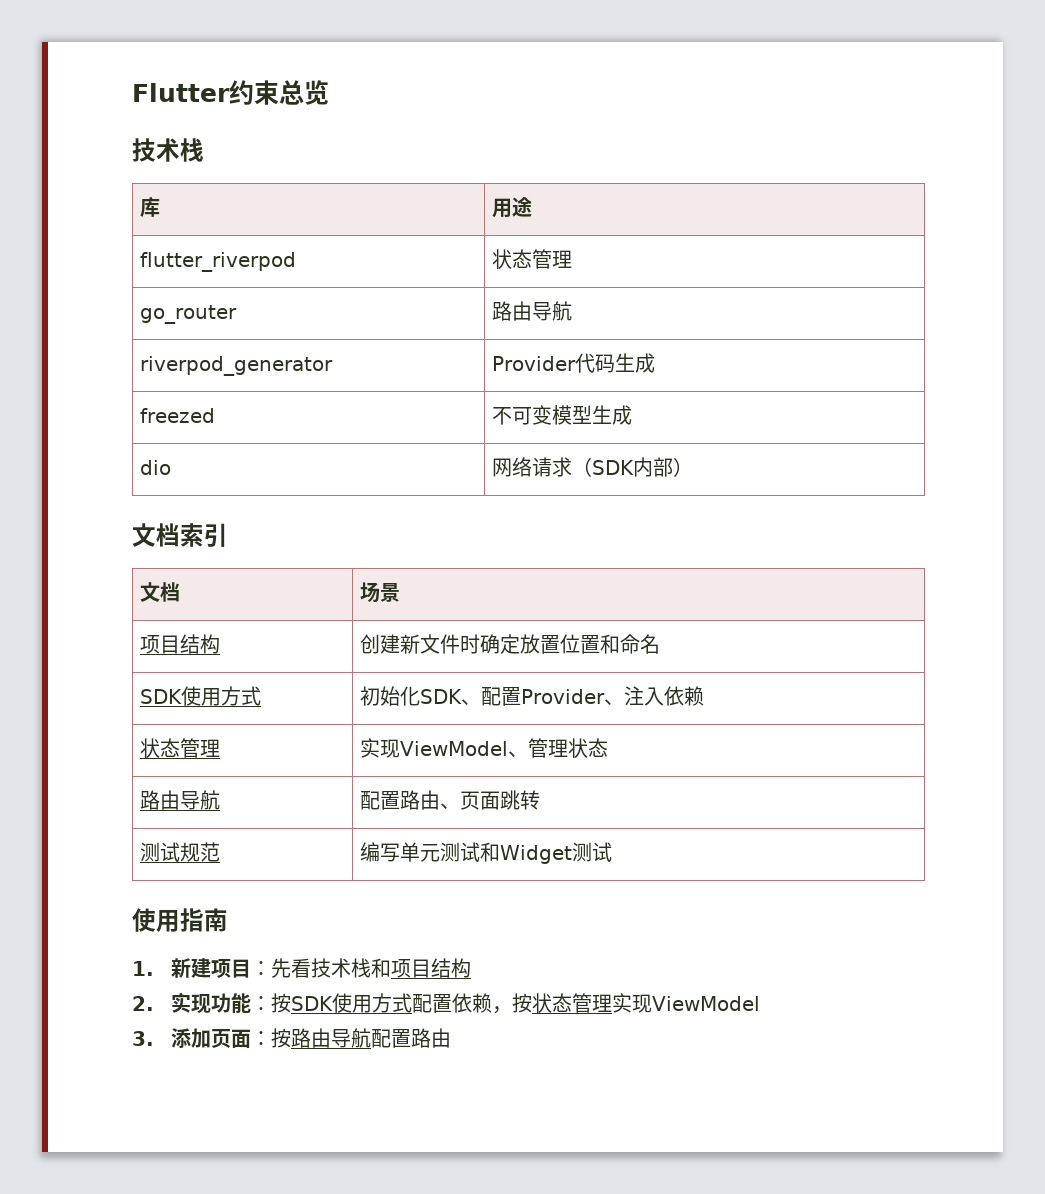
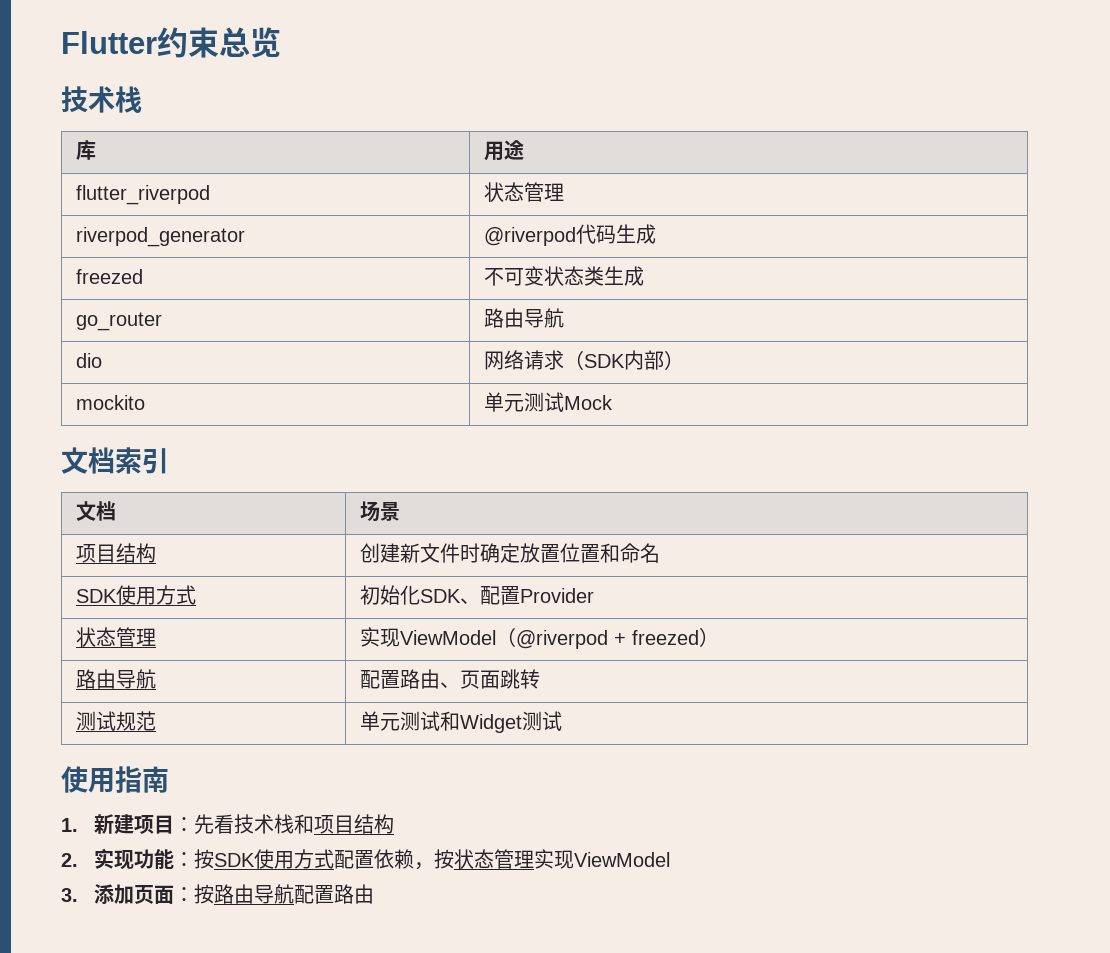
- go_router | 路由导航
- riverpod_generator | Provider代码生成
+ riverpod_generator | @riverpod代码生成
- freezed | 不可变模型生成
+ freezed | 不可变状态类生成
+ go_router | 路由导航
+ mockito | 单元测试Mock
- SDK使用方式 | 初始化SDK、配置Provider、注入依赖
+ SDK使用方式 | 初始化SDK、配置Provider
- 状态管理 | 实现ViewModel、管理状态
+ 状态管理 | 实现ViewModel（@riverpod + freezed）
- 测试规范 | 编写单元测试和Widget测试
+ 测试规范 | 单元测试和Widget测试

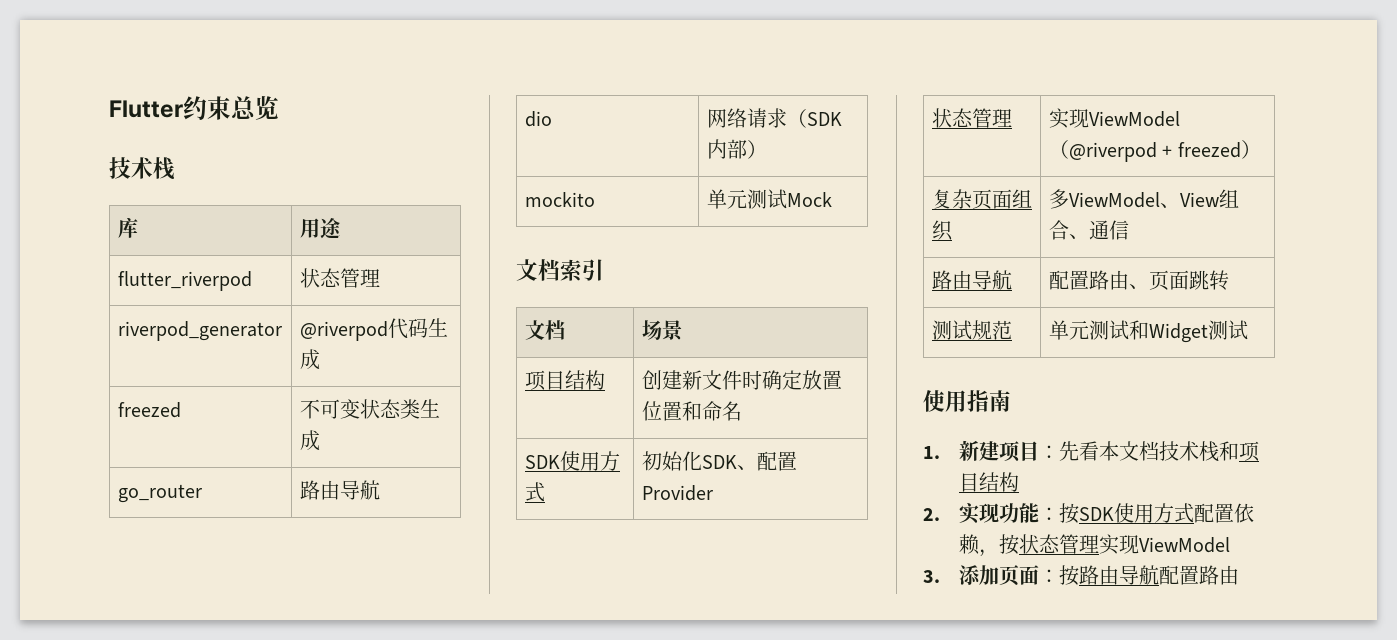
+ 复杂页面组织 | 多ViewModel、View组合、通信
- 1.新建项目：先看技术栈和项目结构
+ 1.新建项目：先看本文档技术栈和项目结构

